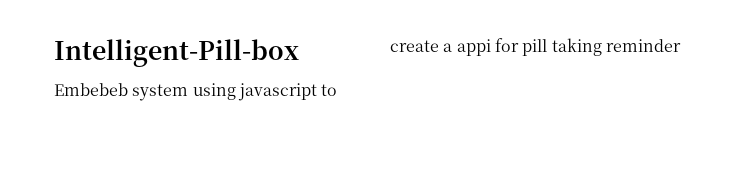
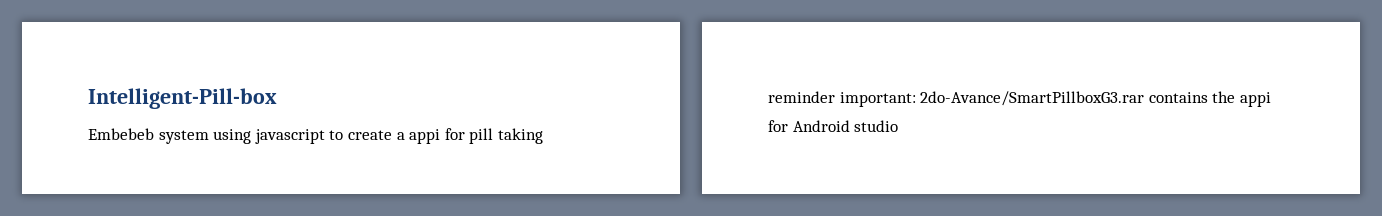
- Embebeb system using javascript to create a appi for pill taking reminder
+ Embebeb system using javascript to create a appi for pill taking reminder important: 2do-Avance/SmartPillboxG3.rar contains the appi for Android studio

